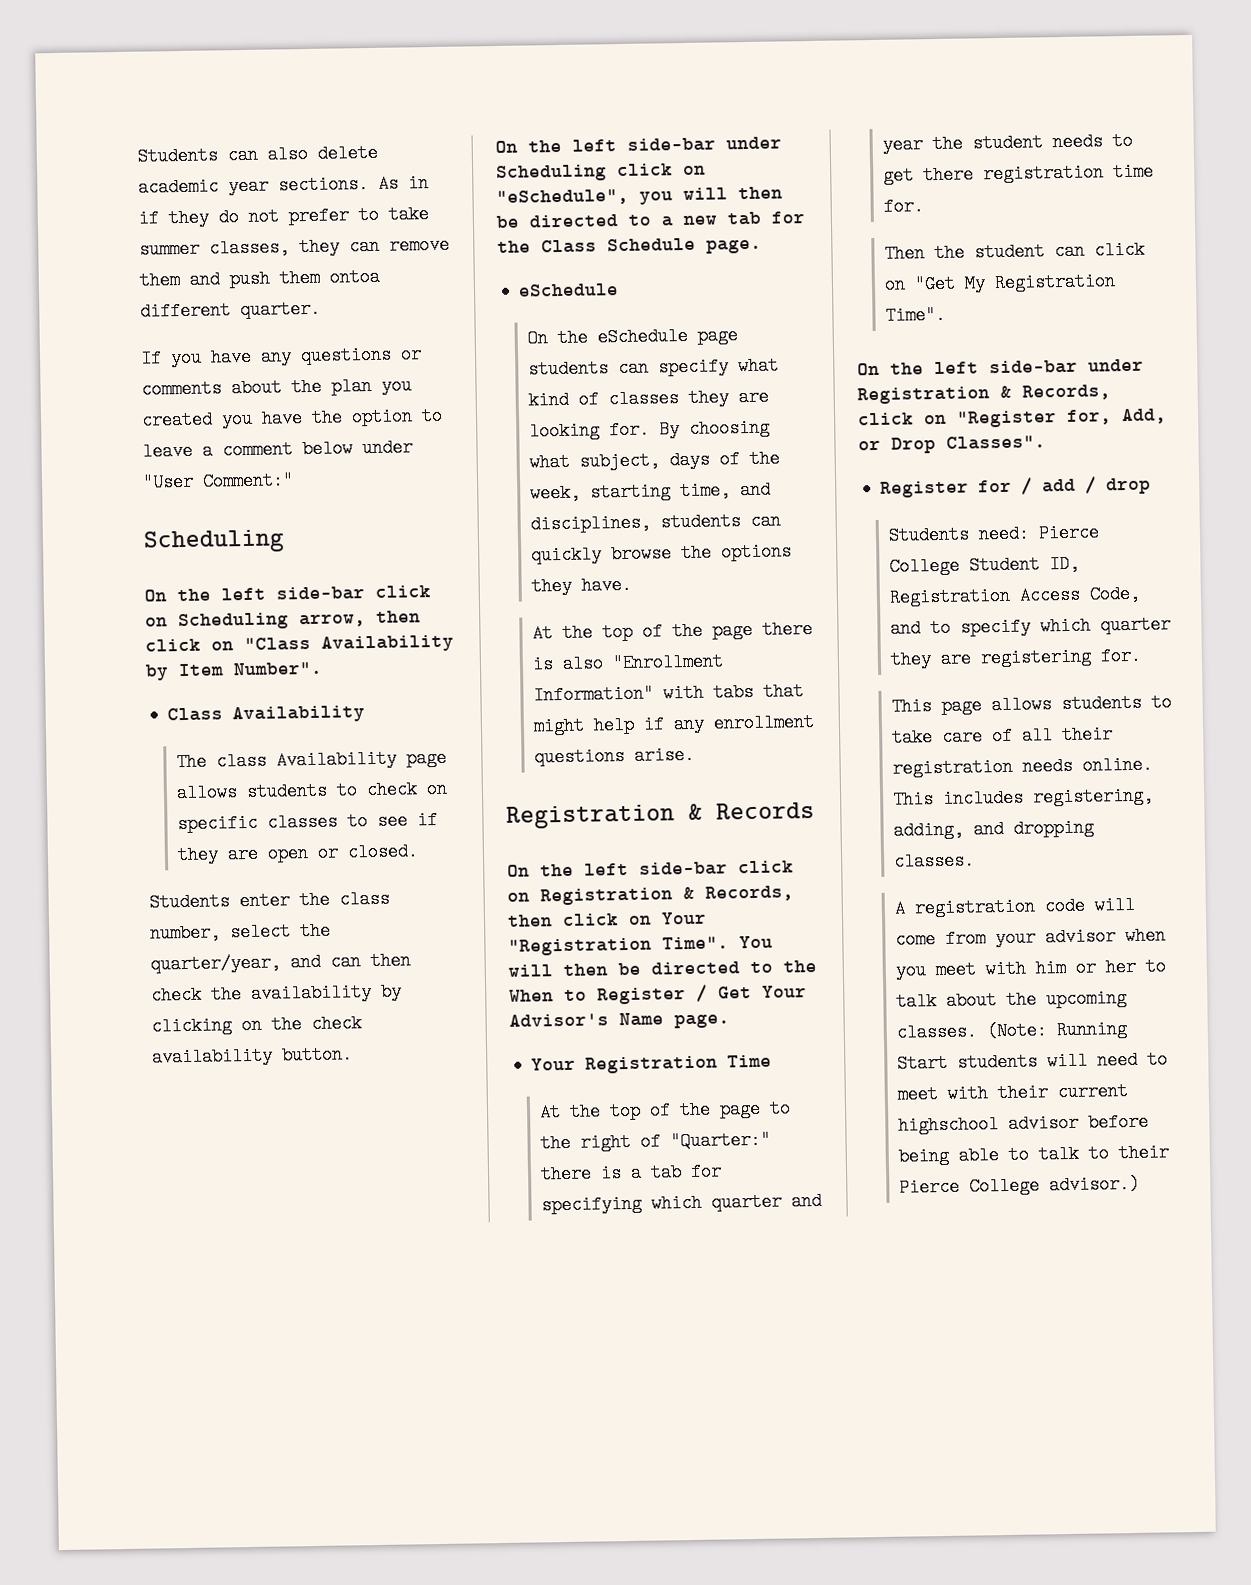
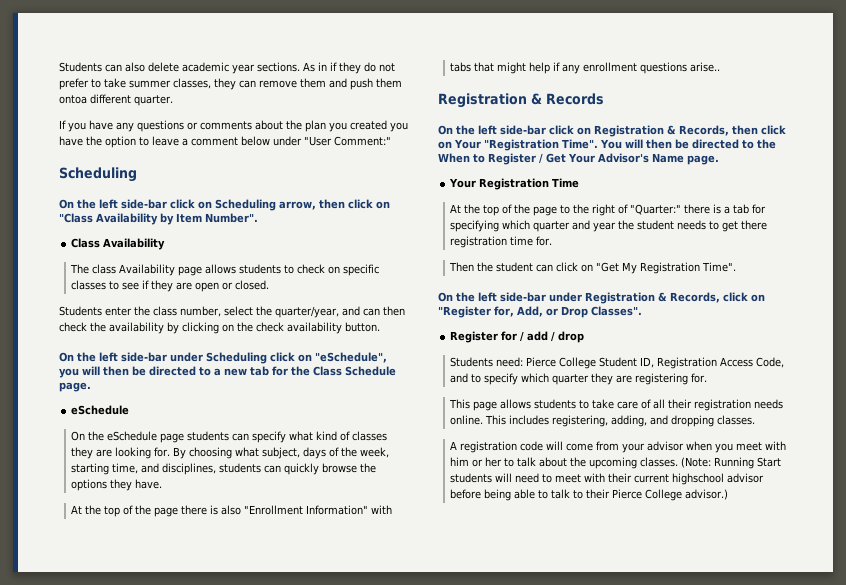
- At the top of the page there is also "Enrollment Information" with tabs that might help if any enrollment questions arise.
+ At the top of the page there is also "Enrollment Information" with tabs that might help if any enrollment questions arise..

